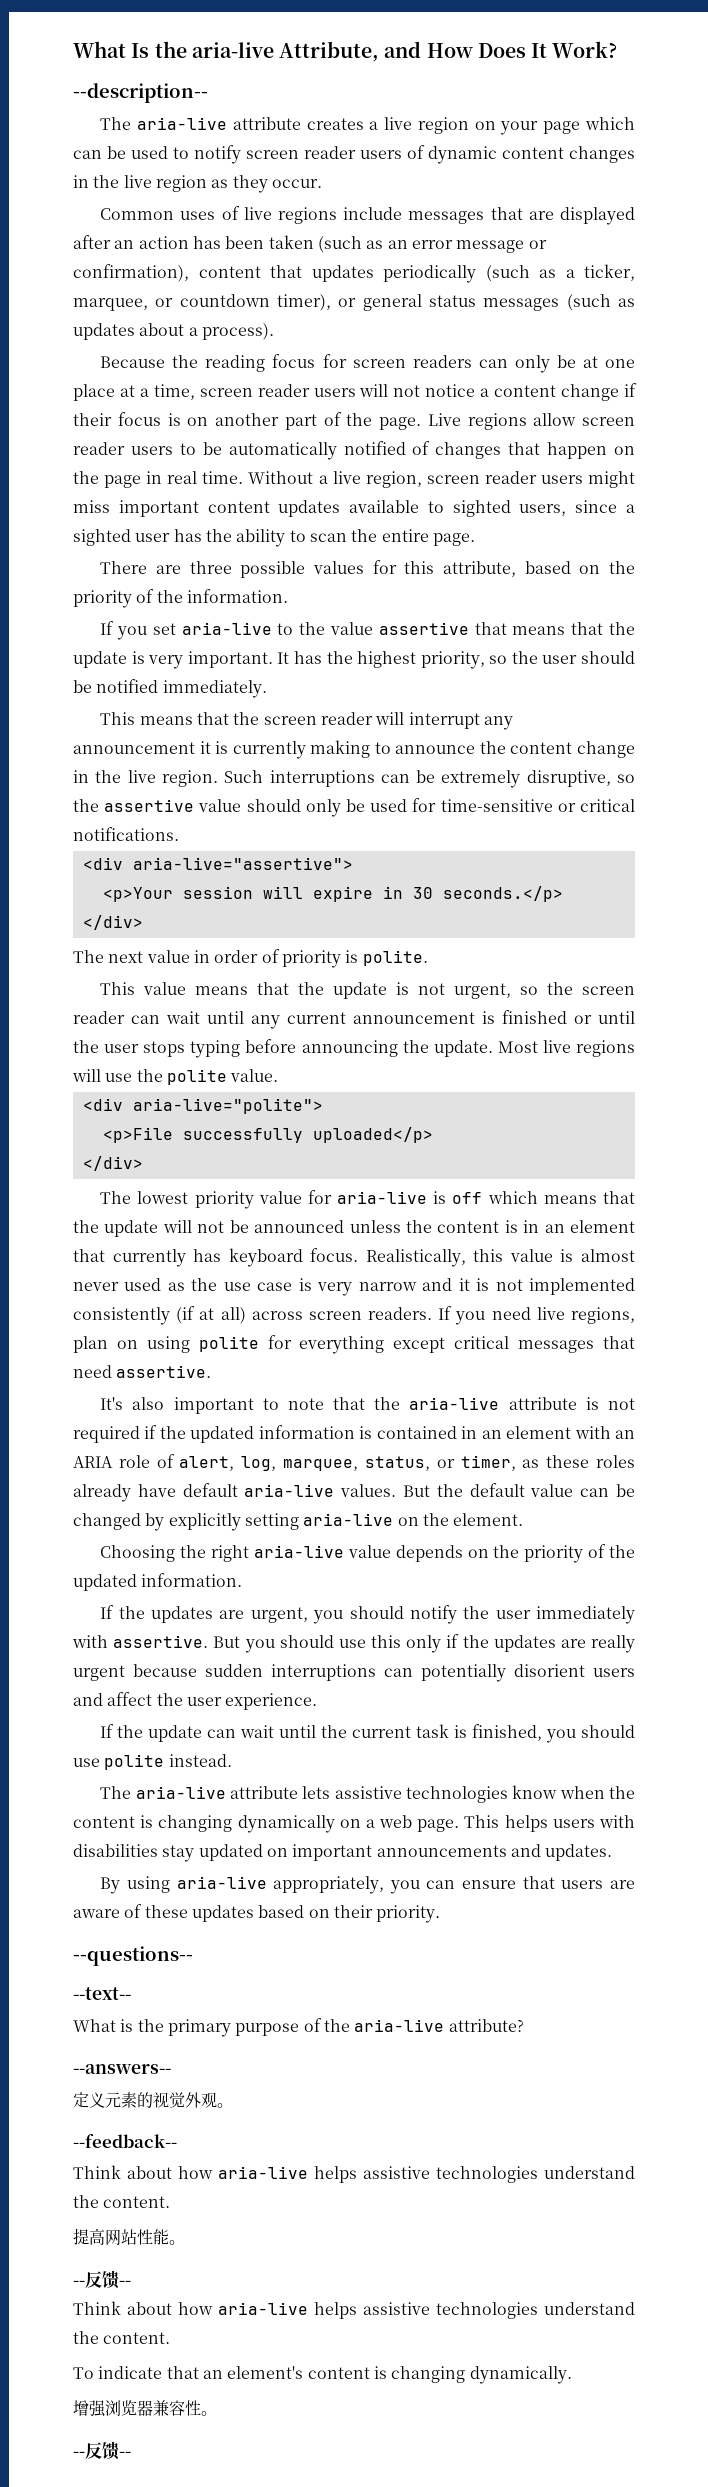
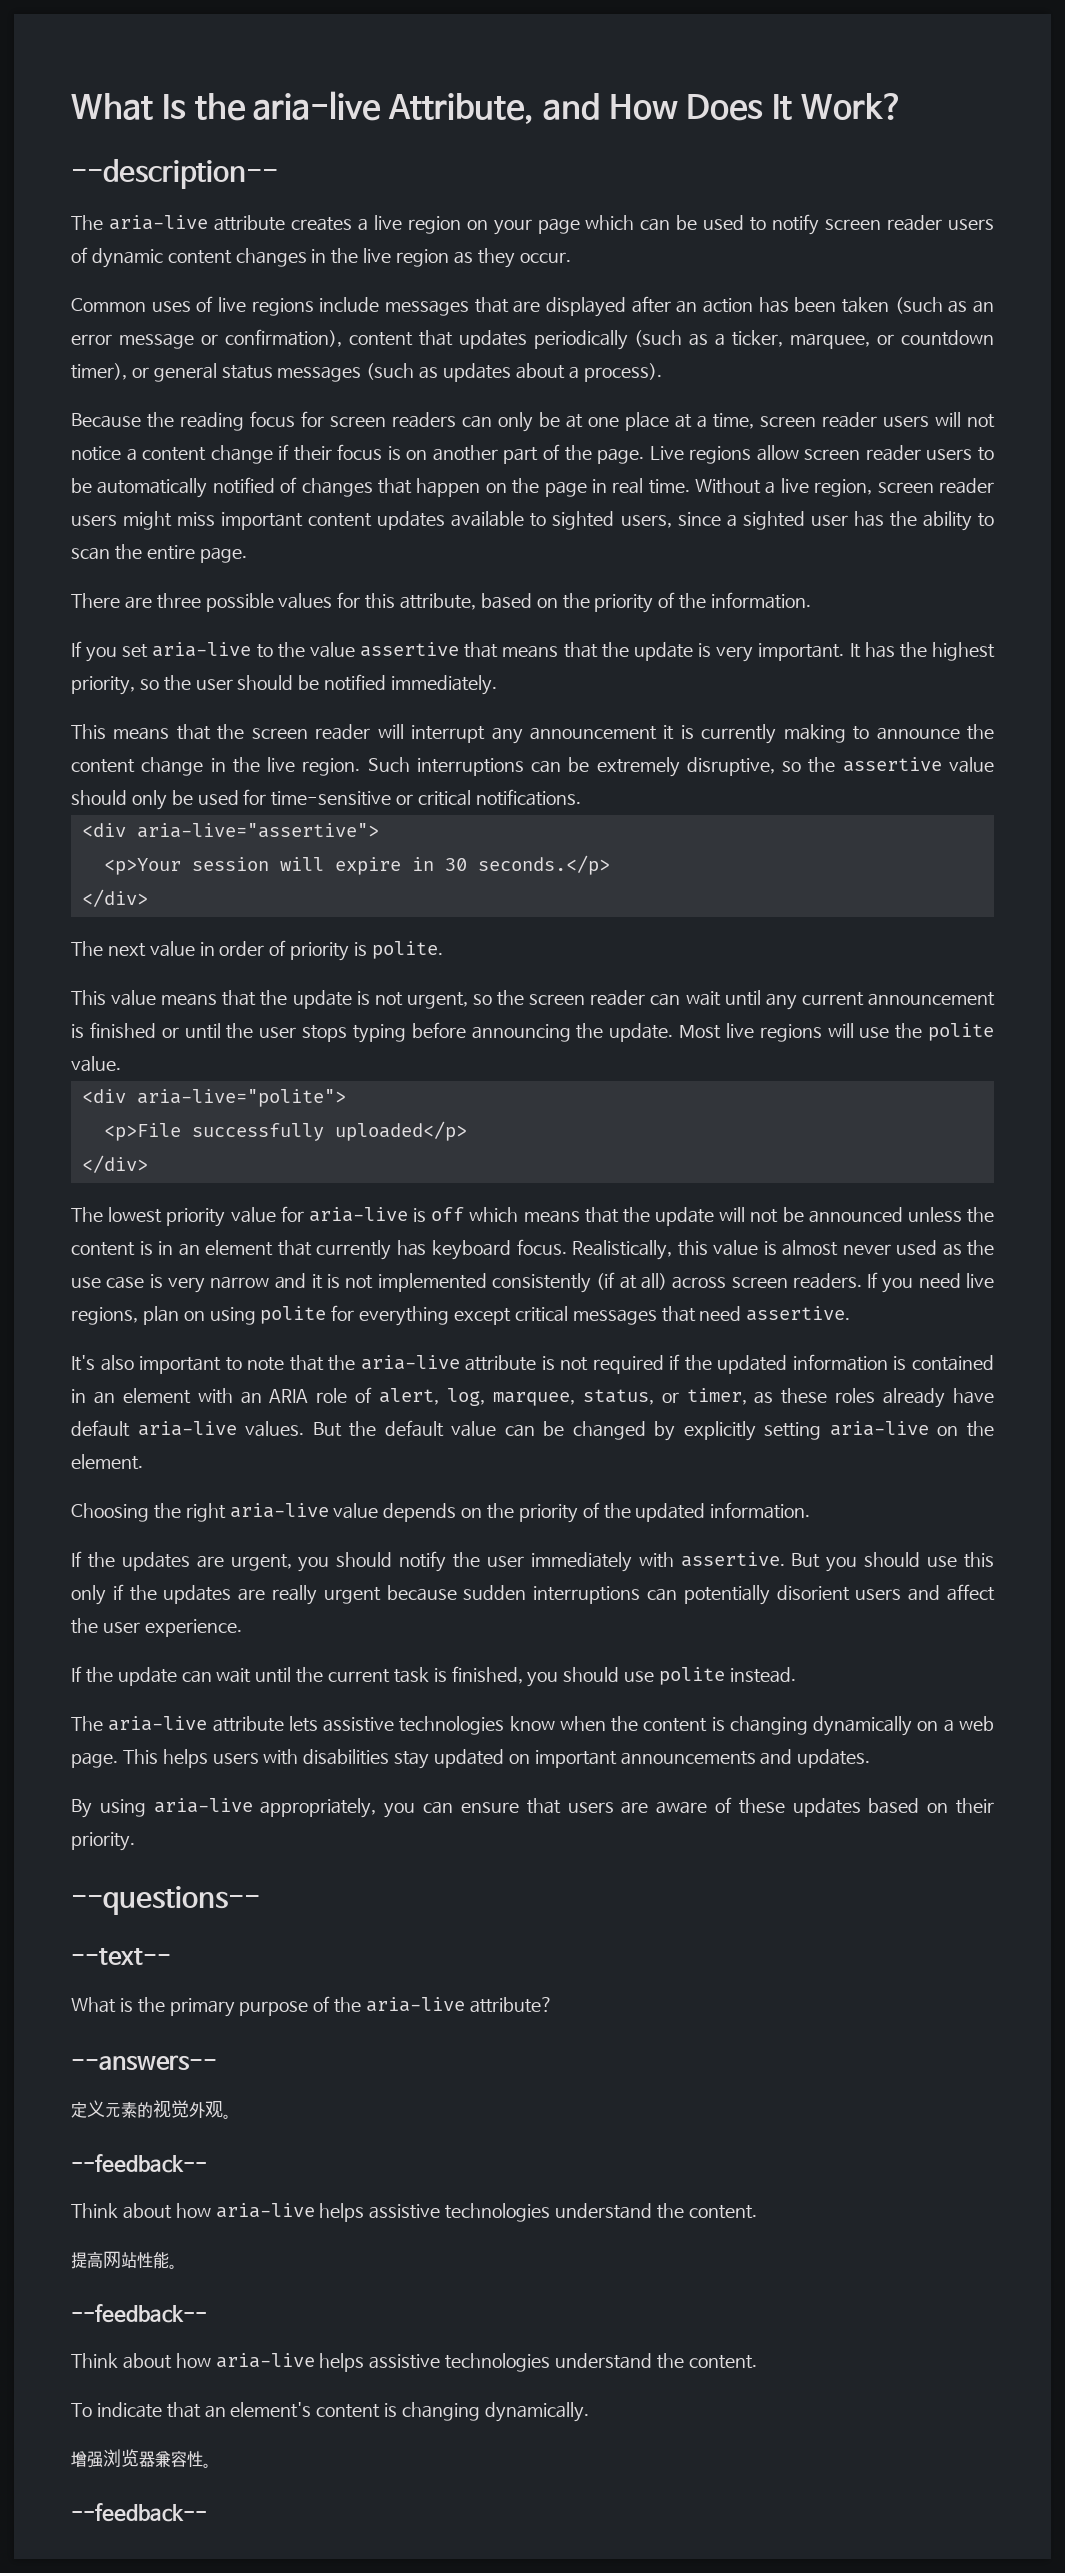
  提高网站性能。
- --反馈--
+ --feedback--
  增强浏览器兼容性。
- --反馈--
+ --feedback--

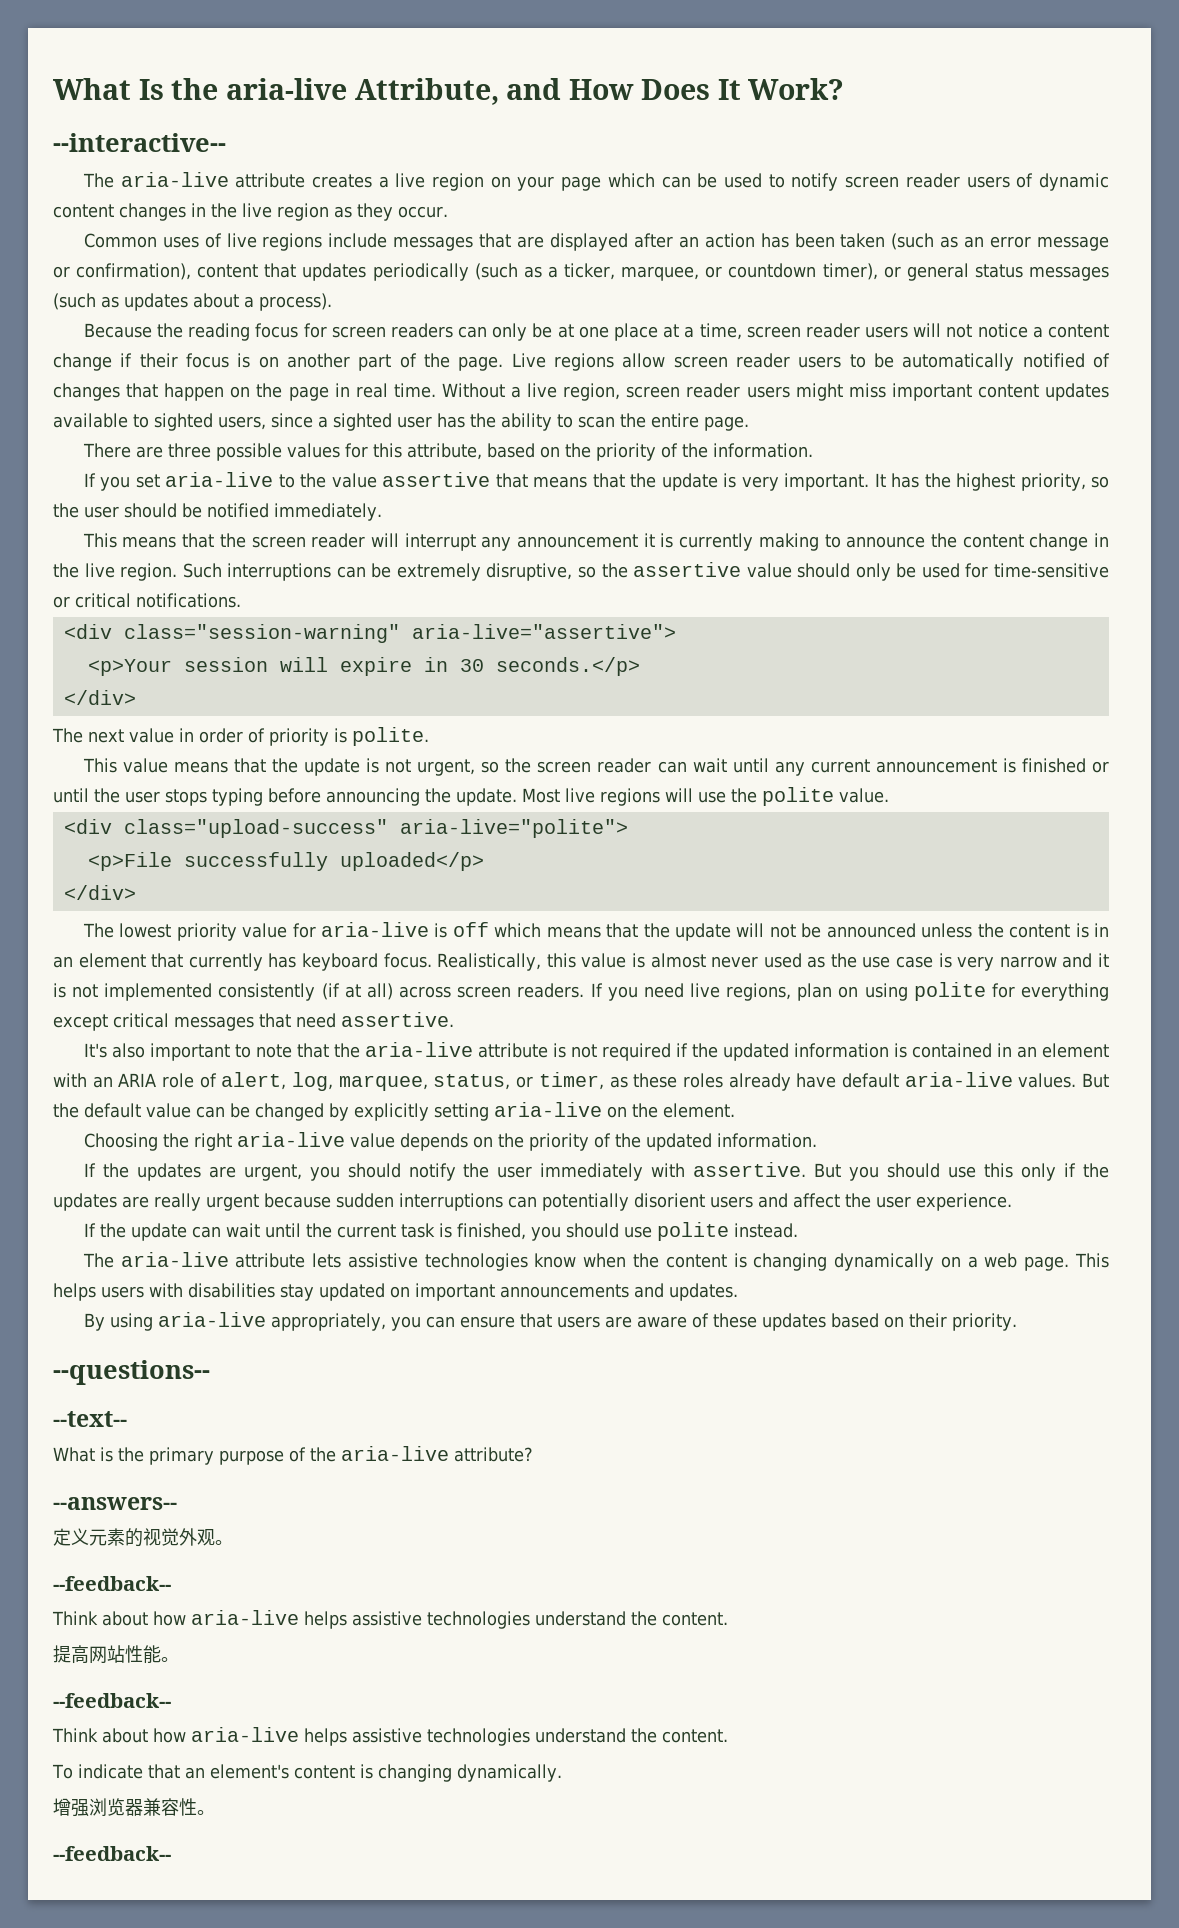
- --description--
+ --interactive--
- <div aria-live="assertive">
+ <div class="session-warning" aria-live="assertive">
- <div aria-live="polite">
+ <div class="upload-success" aria-live="polite">

